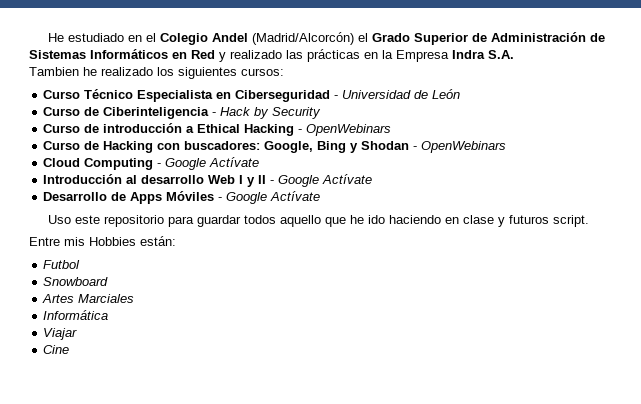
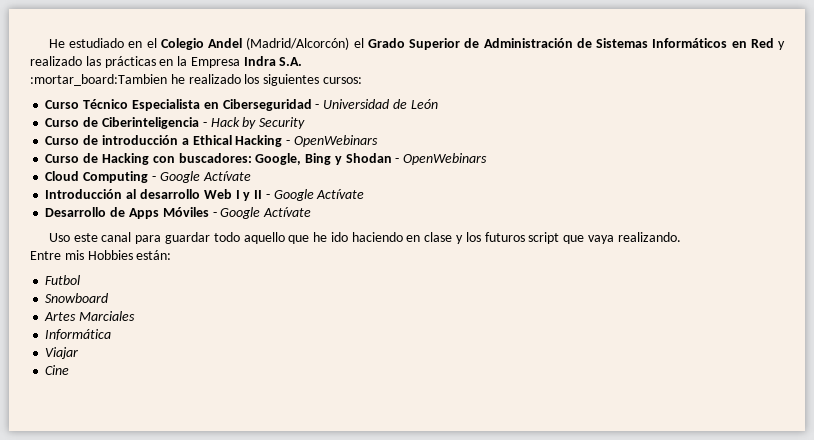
- Tambien he realizado los siguientes cursos:
+ :mortar_board:Tambien he realizado los siguientes cursos:
- Uso este repositorio para guardar todos aquello que he ido haciendo en clase y futuros script.
+ Uso este canal para guardar todo aquello que he ido haciendo en clase y los futuros script que vaya realizando.

